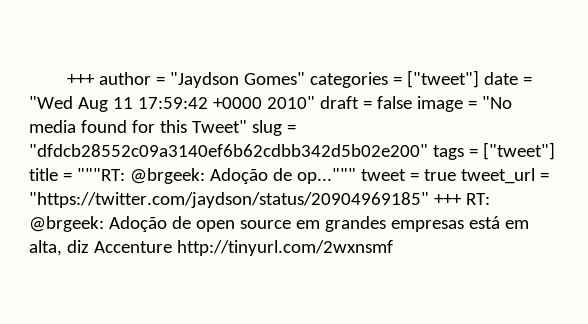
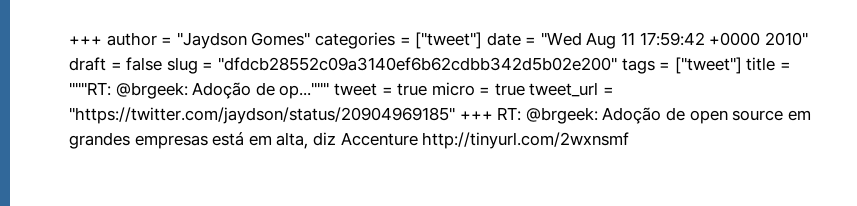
- +++ author = "Jaydson Gomes" categories = ["tweet"] date = "Wed Aug 11 17:59:42 +0000 2010" draft = false image = "No media found for this Tweet" slug = "dfdcb28552c09a3140ef6b62cdbb342d5b02e200" tags = ["tweet"] title = """RT: @brgeek: Adoção de op...""" tweet = true tweet_url = "https://twitter.com/jaydson/status/20904969185" +++ RT: @brgeek: Adoção de open source em grandes empresas está em alta, diz Accenture http://tinyurl.com/2wxnsmf
+ +++ author = "Jaydson Gomes" categories = ["tweet"] date = "Wed Aug 11 17:59:42 +0000 2010" draft = false slug = "dfdcb28552c09a3140ef6b62cdbb342d5b02e200" tags = ["tweet"] title = """RT: @brgeek: Adoção de op...""" tweet = true micro = true tweet_url = "https://twitter.com/jaydson/status/20904969185" +++ RT: @brgeek: Adoção de open source em grandes empresas está em alta, diz Accenture http://tinyurl.com/2wxnsmf

